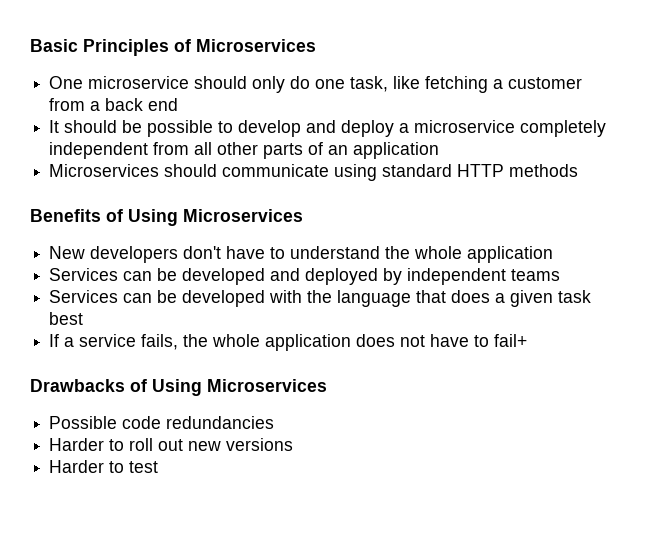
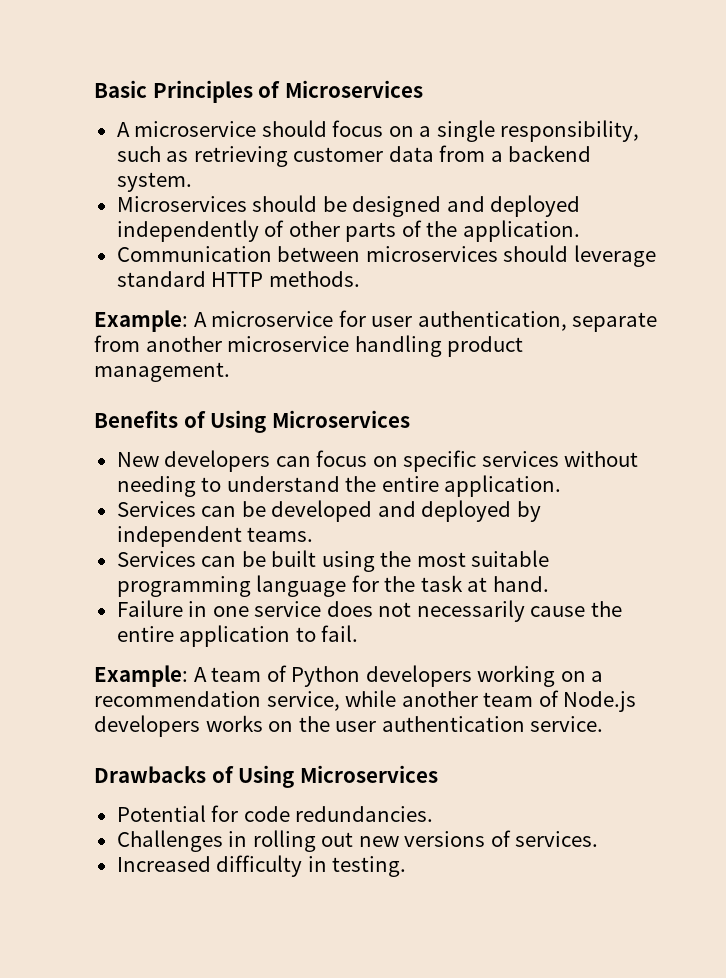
- One microservice should only do one task, like fetching a customer from a back end
- It should be possible to develop and deploy a microservice completely independent from all other parts of an application
- Microservices should communicate using standard HTTP methods
+ A microservice should focus on a single responsibility, such as retrieving customer data from a backend system.
+ Microservices should be designed and deployed independently of other parts of the application.
+ Communication between microservices should leverage standard HTTP methods.
+ Example: A microservice for user authentication, separate from another microservice handling product management.
- New developers don't have to understand the whole application
+ New developers can focus on specific services without needing to understand the entire application.
- Services can be developed and deployed by independent teams
- Services can be developed with the language that does a given task best
- If a service fails, the whole application does not have to fail+
+ Services can be developed and deployed by independent teams.
+ Services can be built using the most suitable programming language for the task at hand.
+ Failure in one service does not necessarily cause the entire application to fail.
+ Example: A team of Python developers working on a recommendation service, while another team of Node.js developers works on the user authentication service.
  Drawbacks of Using Microservices
- Possible code redundancies
- Harder to roll out new versions
- Harder to test
+ Potential for code redundancies.
+ Challenges in rolling out new versions of services.
+ Increased difficulty in testing.

